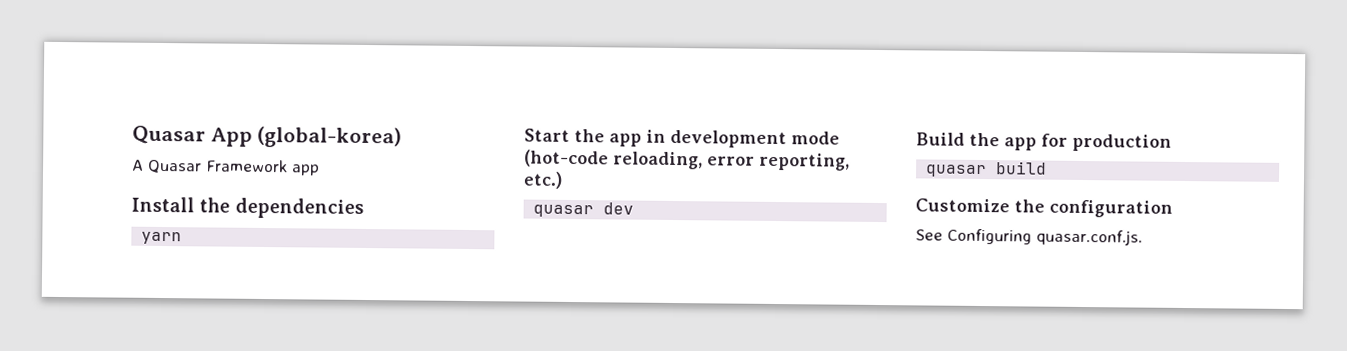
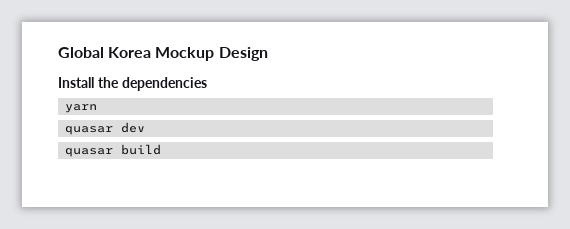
- Quasar App (global-korea)
- A Quasar Framework app
+ Global Korea Mockup Design
  Install the dependencies
  yarn
- Start the app in development mode (hot-code reloading, error reporting, etc.)
  quasar dev
- Build the app for production
  quasar build
- Customize the configuration
- See Configuring quasar.conf.js.

